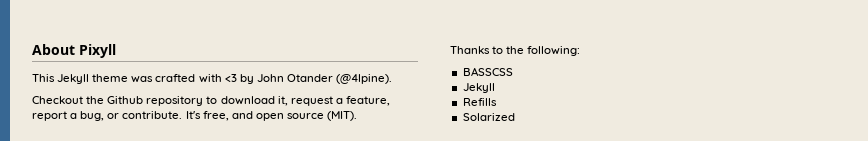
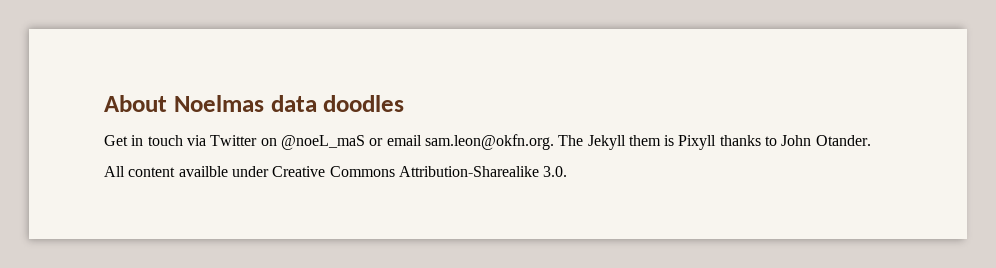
- About Pixyll
- This Jekyll theme was crafted with <3 by John Otander (@4lpine).
- Checkout the Github repository to download it, request a feature, report a bug, or contribute. It's free, and open source (MIT).
- Thanks to the following:
- BASSCSS
- Jekyll
- Refills
- Solarized
+ About Noelmas data doodles
+ Get in touch via Twitter on @noeL_maS or email sam.leon@okfn.org. The Jekyll them is Pixyll thanks to John Otander.
+ All content availble under Creative Commons Attribution-Sharealike 3.0.

